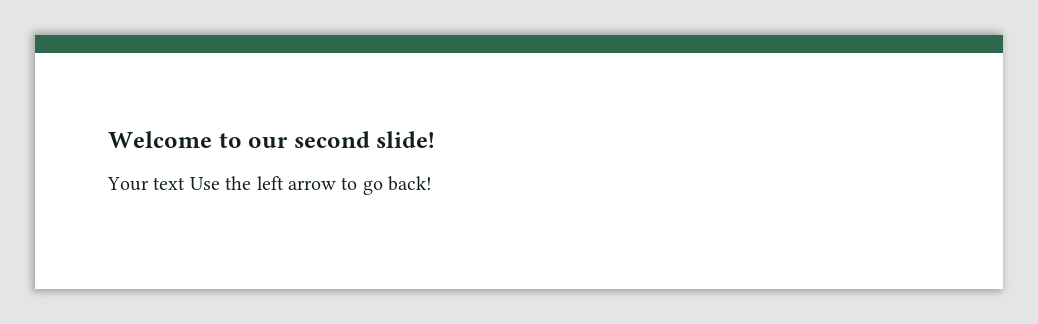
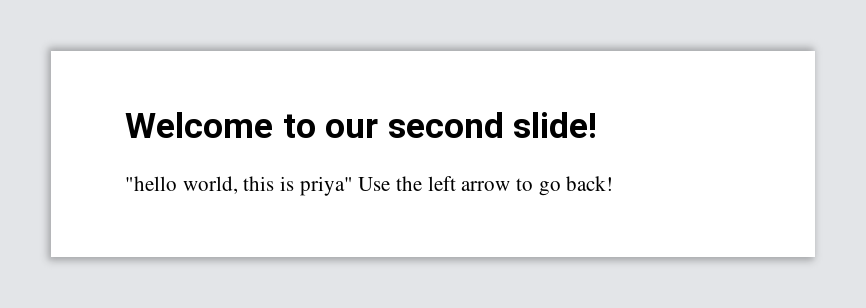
- Your text Use the left arrow to go back!
+ "hello world, this is priya" Use the left arrow to go back!

